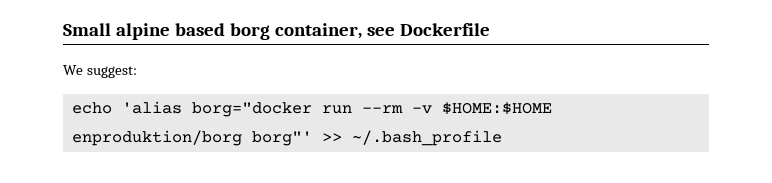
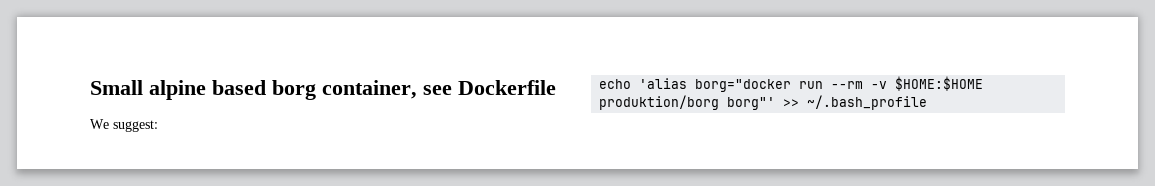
- echo 'alias borg="docker run --rm -v $HOME:$HOME enproduktion/borg borg"' >> ~/.bash_profile
+ echo 'alias borg="docker run --rm -v $HOME:$HOME produktion/borg borg"' >> ~/.bash_profile

